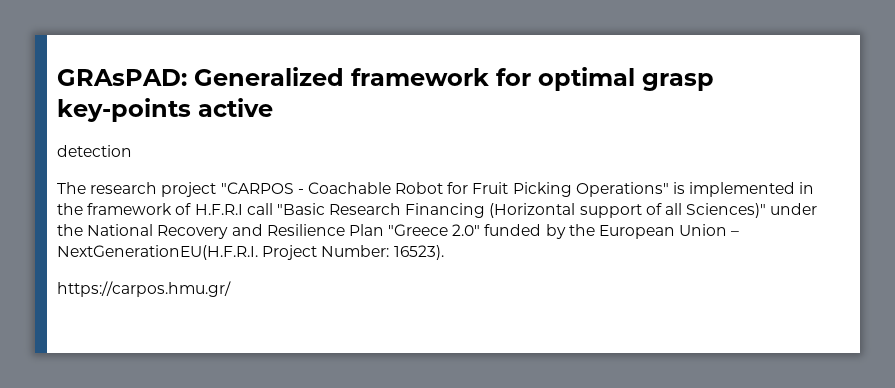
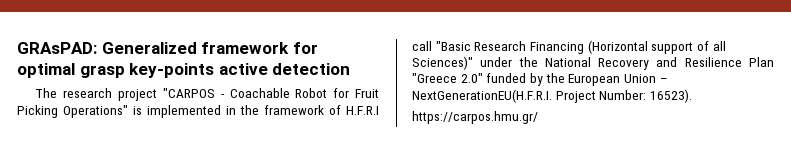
- GRAsPAD: Generalized framework for optimal grasp key-points active
- detection
+ GRAsPAD: Generalized framework for optimal grasp key-points active detection

